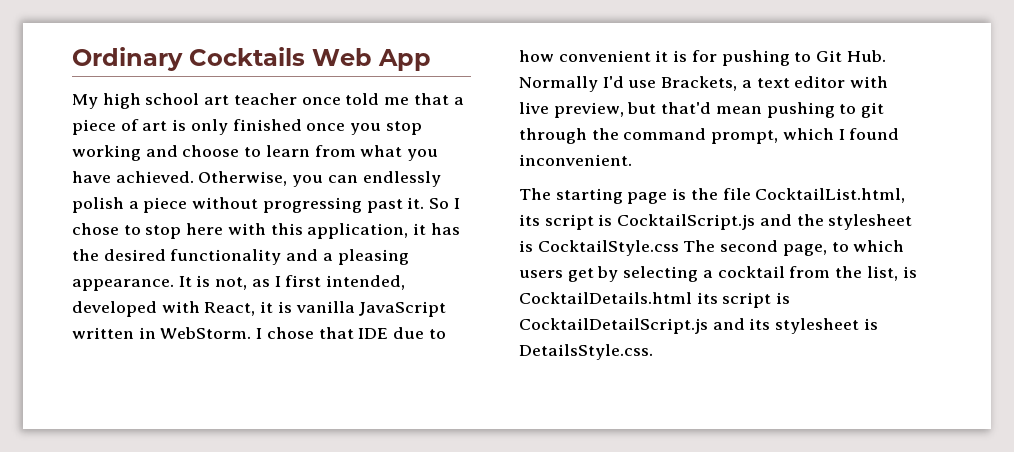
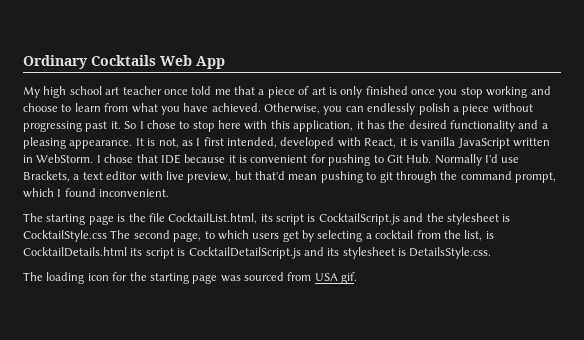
- I chose that IDE due to how convenient it is for pushing to Git Hub. Normally I'd use Brackets, a text editor with live preview, but that'd mean pushing to git through the command prompt, which I found inconvenient.
+ I chose that IDE because it is convenient for pushing to Git Hub. Normally I'd use Brackets, a text editor with live preview, but that'd mean pushing to git through the command prompt, which I found inconvenient.
+ The loading icon for the starting page was sourced from USA gif.

